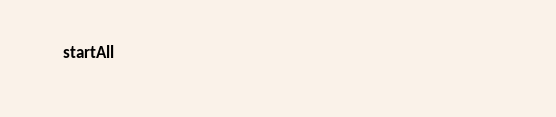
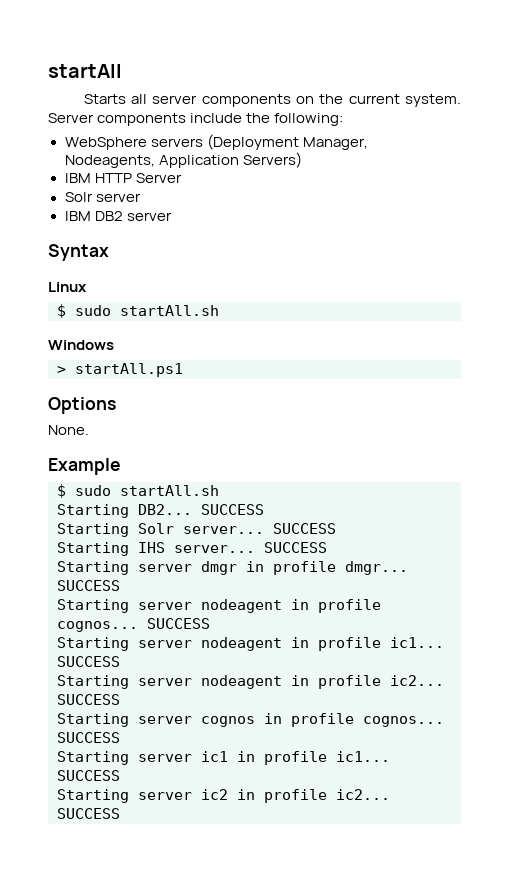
+ Starts all server components on the current system. Server components include the following:
+ WebSphere servers (Deployment Manager, Nodeagents, Application Servers)
+ IBM HTTP Server
+ Solr server
+ IBM DB2 server
+ Syntax
+ Linux
+ $ sudo startAll.sh
+ Windows
+ > startAll.ps1
+ Options
+ None.
+ Example
+ $ sudo startAll.sh
+ Starting DB2... SUCCESS
+ Starting Solr server... SUCCESS
+ Starting IHS server... SUCCESS
+ Starting server dmgr in profile dmgr... SUCCESS
+ Starting server nodeagent in profile cognos... SUCCESS
+ Starting server nodeagent in profile ic1... SUCCESS
+ Starting server nodeagent in profile ic2... SUCCESS
+ Starting server cognos in profile cognos... SUCCESS
+ Starting server ic1 in profile ic1... SUCCESS
+ Starting server ic2 in profile ic2... SUCCESS

